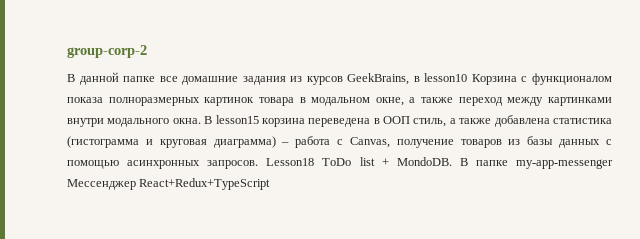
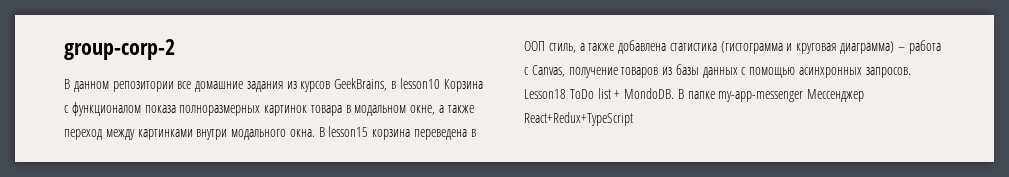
- В данной папке все домашние задания из курсов GeekBrains, в lesson10 Корзина с функционалом показа полноразмерных картинок товара в модальном окне, а также переход между картинками внутри модального окна.
+ В данном репозитории все домашние задания из курсов GeekBrains, в lesson10 Корзина с функционалом показа полноразмерных картинок товара в модальном окне, а также переход между картинками внутри модального окна.

